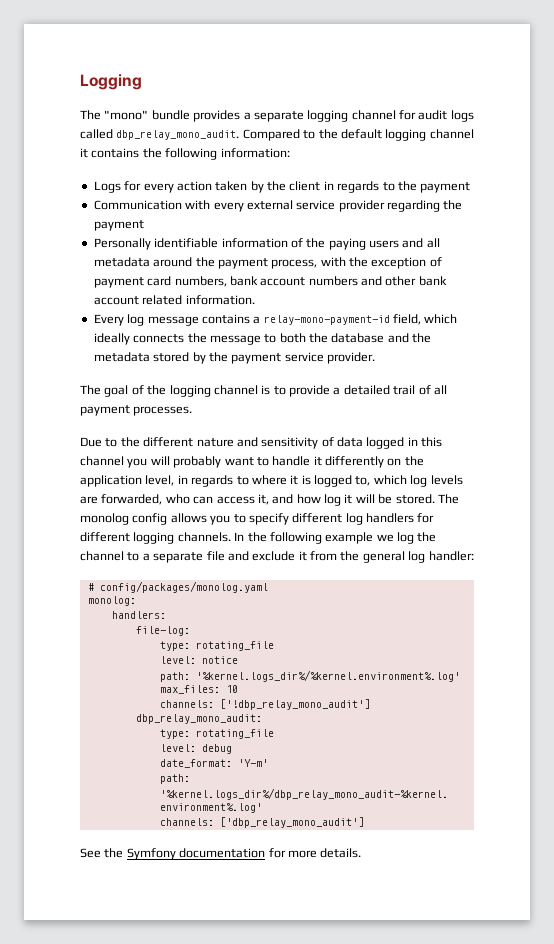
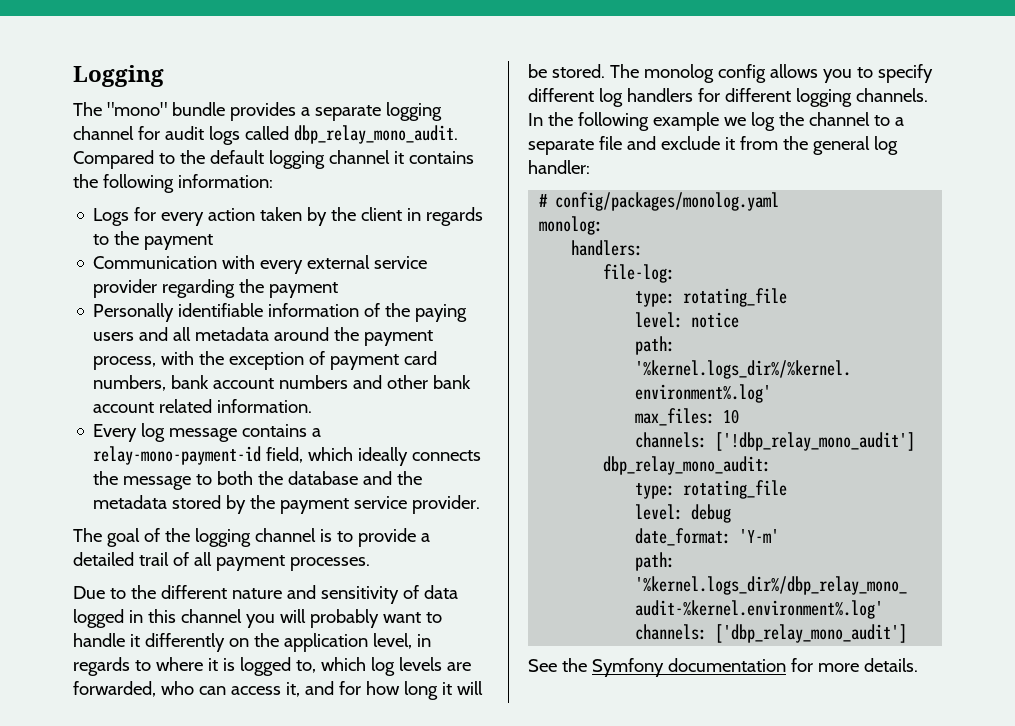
- Due to the different nature and sensitivity of data logged in this channel you will probably want to handle it differently on the application level, in regards to where it is logged to, which log levels are forwarded, who can access it, and how log it will be stored.
+ Due to the different nature and sensitivity of data logged in this channel you will probably want to handle it differently on the application level, in regards to where it is logged to, which log levels are forwarded, who can access it, and for how long it will be stored.

